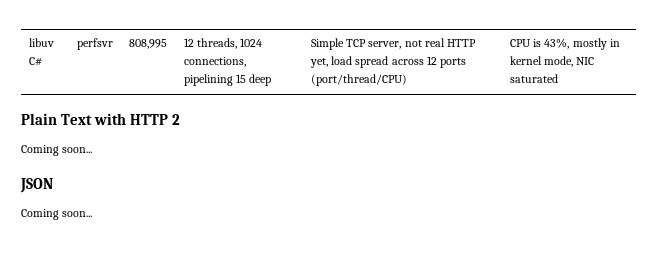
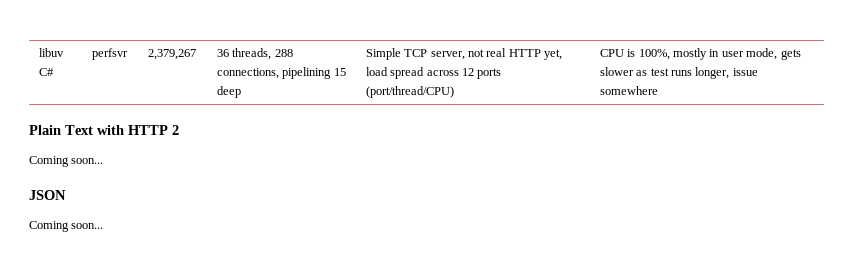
- libuv C# | perfsvr | 808,995 | 12 threads, 1024 connections, pipelining 15 deep | Simple TCP server, not real HTTP yet, load spread across 12 ports (port/thread/CPU) | CPU is 43%, mostly in kernel mode, NIC saturated
+ libuv C# | perfsvr | 2,379,267 | 36 threads, 288 connections, pipelining 15 deep | Simple TCP server, not real HTTP yet, load spread across 12 ports (port/thread/CPU) | CPU is 100%, mostly in user mode, gets slower as test runs longer, issue somewhere

